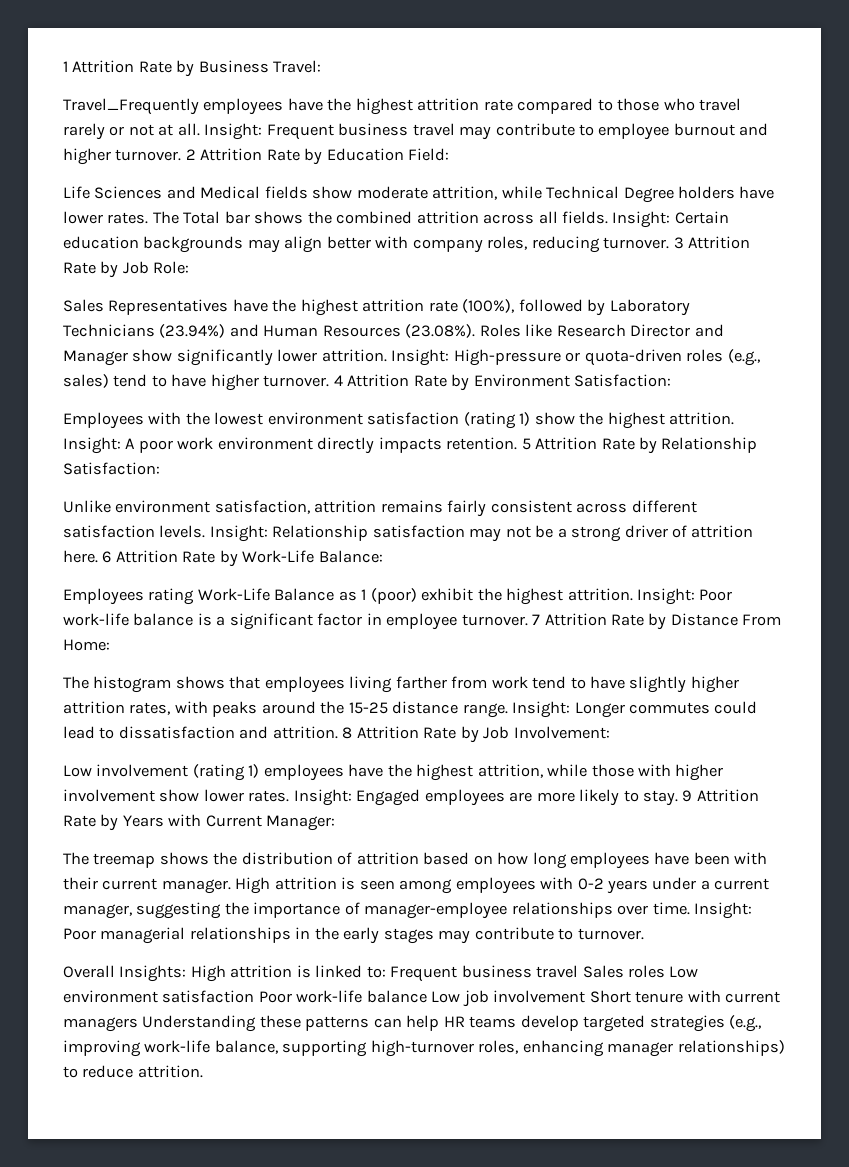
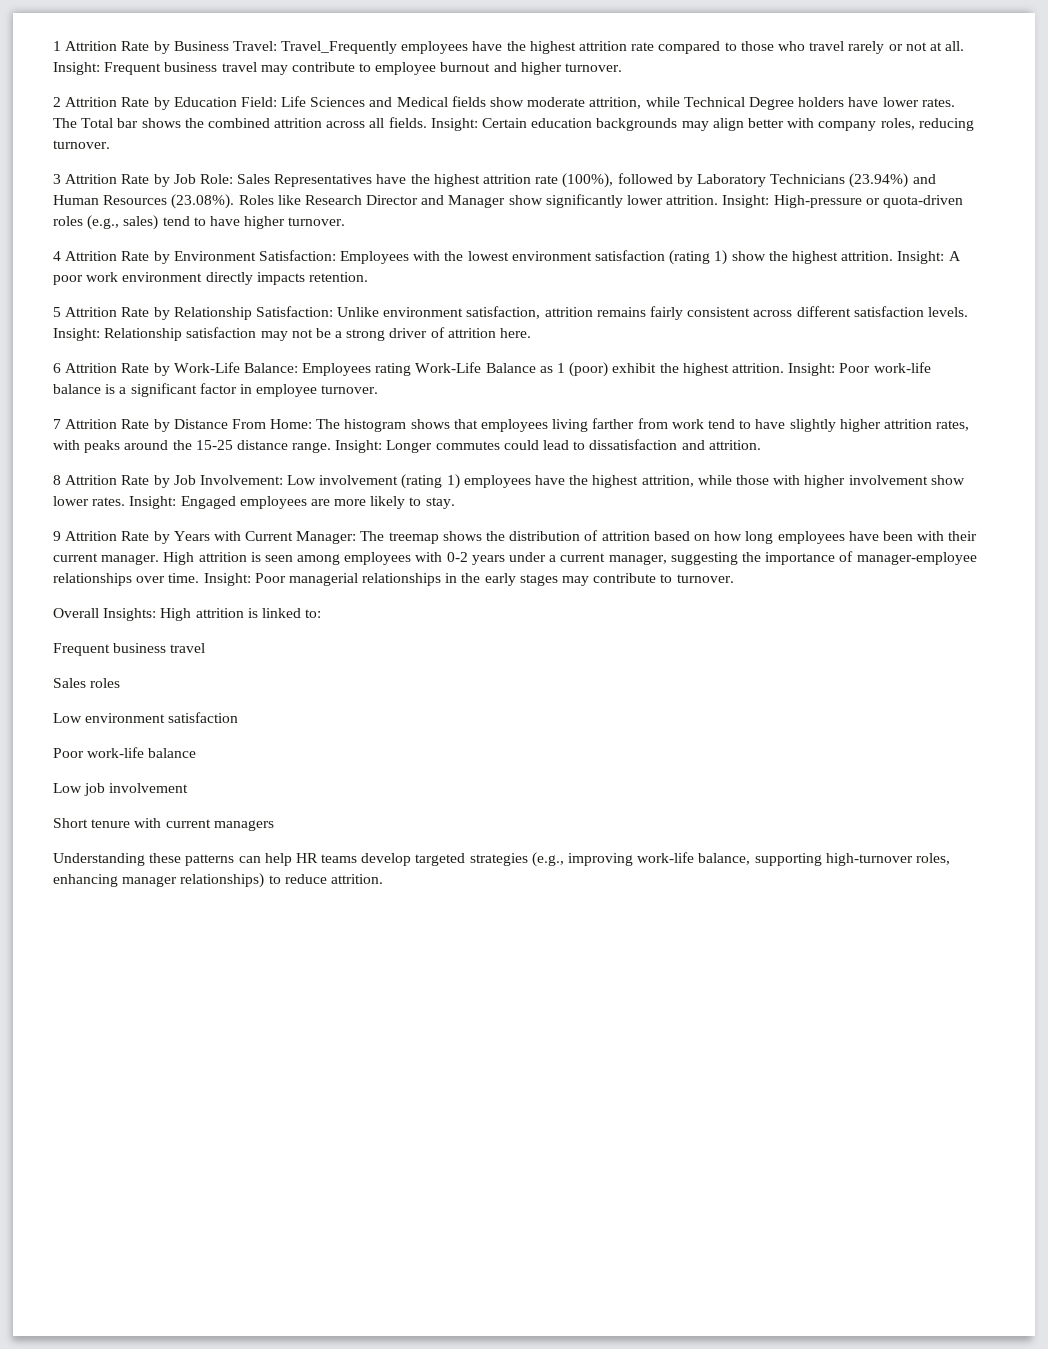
- 1 Attrition Rate by Business Travel:
- Travel_Frequently employees have the highest attrition rate compared to those who travel rarely or not at all.
+ 1 Attrition Rate by Business Travel: Travel_Frequently employees have the highest attrition rate compared to those who travel rarely or not at all.
- Insight: Frequent business travel may contribute to employee burnout and higher turnover. 2 Attrition Rate by Education Field:
- Life Sciences and Medical fields show moderate attrition, while Technical Degree holders have lower rates.
+ Insight: Frequent business travel may contribute to employee burnout and higher turnover.
+ 2 Attrition Rate by Education Field: Life Sciences and Medical fields show moderate attrition, while Technical Degree holders have lower rates.
- Insight: Certain education backgrounds may align better with company roles, reducing turnover. 3 Attrition Rate by Job Role:
- Sales Representatives have the highest attrition rate (100%), followed by Laboratory Technicians (23.94%) and Human Resources (23.08%). Roles like Research Director and Manager show significantly lower attrition.
+ Insight: Certain education backgrounds may align better with company roles, reducing turnover.
+ 3 Attrition Rate by Job Role: Sales Representatives have the highest attrition rate (100%), followed by Laboratory Technicians (23.94%) and Human Resources (23.08%). Roles like Research Director and Manager show significantly lower attrition.
- Insight: High-pressure or quota-driven roles (e.g., sales) tend to have higher turnover. 4 Attrition Rate by Environment Satisfaction:
- Employees with the lowest environment satisfaction (rating 1) show the highest attrition.
+ Insight: High-pressure or quota-driven roles (e.g., sales) tend to have higher turnover.
+ 4 Attrition Rate by Environment Satisfaction: Employees with the lowest environment satisfaction (rating 1) show the highest attrition.
- Insight: A poor work environment directly impacts retention. 5 Attrition Rate by Relationship Satisfaction:
- Unlike environment satisfaction, attrition remains fairly consistent across different satisfaction levels.
+ Insight: A poor work environment directly impacts retention.
+ 5 Attrition Rate by Relationship Satisfaction: Unlike environment satisfaction, attrition remains fairly consistent across different satisfaction levels.
- Insight: Relationship satisfaction may not be a strong driver of attrition here. 6 Attrition Rate by Work-Life Balance:
- Employees rating Work-Life Balance as 1 (poor) exhibit the highest attrition.
+ Insight: Relationship satisfaction may not be a strong driver of attrition here.
+ 6 Attrition Rate by Work-Life Balance: Employees rating Work-Life Balance as 1 (poor) exhibit the highest attrition.
- Insight: Poor work-life balance is a significant factor in employee turnover. 7 Attrition Rate by Distance From Home:
- The histogram shows that employees living farther from work tend to have slightly higher attrition rates, with peaks around the 15-25 distance range.
+ Insight: Poor work-life balance is a significant factor in employee turnover.
+ 7 Attrition Rate by Distance From Home: The histogram shows that employees living farther from work tend to have slightly higher attrition rates, with peaks around the 15-25 distance range.
- Insight: Longer commutes could lead to dissatisfaction and attrition. 8 Attrition Rate by Job Involvement:
- Low involvement (rating 1) employees have the highest attrition, while those with higher involvement show lower rates.
+ Insight: Longer commutes could lead to dissatisfaction and attrition.
+ 8 Attrition Rate by Job Involvement: Low involvement (rating 1) employees have the highest attrition, while those with higher involvement show lower rates.
- Insight: Engaged employees are more likely to stay. 9 Attrition Rate by Years with Current Manager:
- The treemap shows the distribution of attrition based on how long employees have been with their current manager.
+ Insight: Engaged employees are more likely to stay.
+ 9 Attrition Rate by Years with Current Manager: The treemap shows the distribution of attrition based on how long employees have been with their current manager.
- Overall Insights: High attrition is linked to: Frequent business travel Sales roles Low environment satisfaction Poor work-life balance Low job involvement Short tenure with current managers Understanding these patterns can help HR teams develop targeted strategies (e.g., improving work-life balance, supporting high-turnover roles, enhancing manager relationships) to reduce attrition.
+ Overall Insights: High attrition is linked to:
+ Frequent business travel
+ Sales roles
+ Low environment satisfaction
+ Poor work-life balance
+ Low job involvement
+ Short tenure with current managers
+ Understanding these patterns can help HR teams develop targeted strategies (e.g., improving work-life balance, supporting high-turnover roles, enhancing manager relationships) to reduce attrition.

